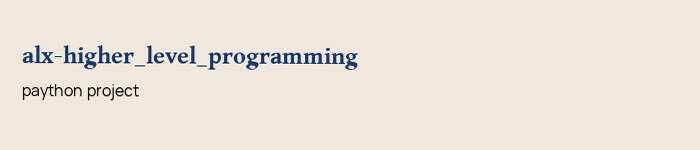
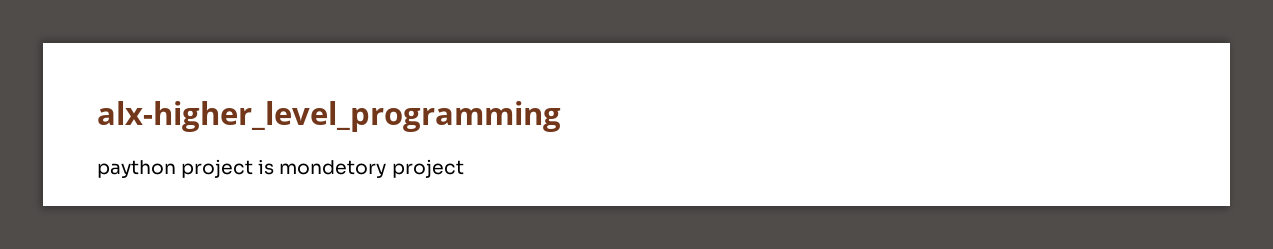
- paython project
+ paython project is mondetory project

